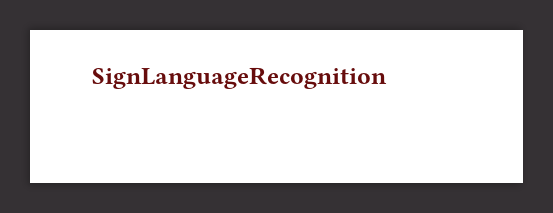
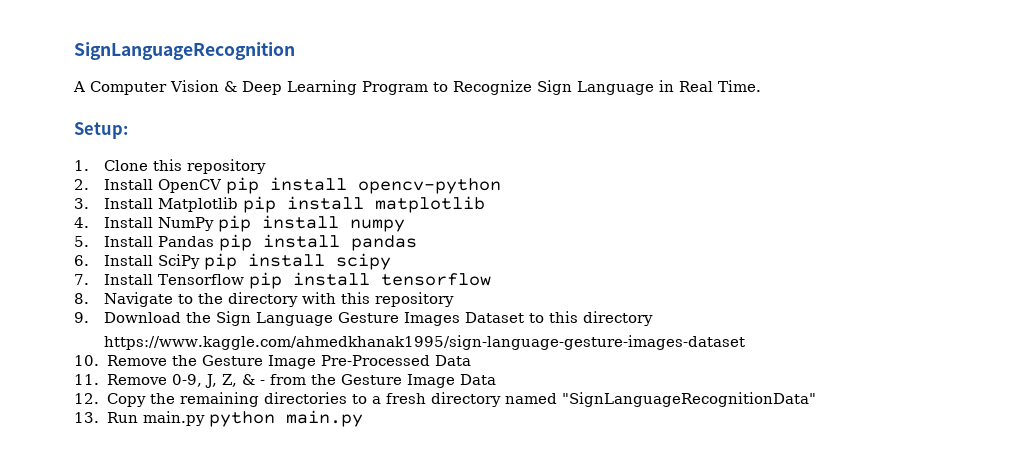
+ A Computer Vision & Deep Learning Program to Recognize Sign Language in Real Time.
+ Setup:
+ 1. Clone this repository
+ 2. Install OpenCV pip install opencv-python
+ 3. Install Matplotlib pip install matplotlib
+ 4. Install NumPy pip install numpy
+ 5. Install Pandas pip install pandas
+ 6. Install SciPy pip install scipy
+ 7. Install Tensorflow pip install tensorflow
+ 8. Navigate to the directory with this repository
+ 9. Download the Sign Language Gesture Images Dataset to this directory
+ https://www.kaggle.com/ahmedkhanak1995/sign-language-gesture-images-dataset
+ 10. Remove the Gesture Image Pre-Processed Data
+ 11. Remove 0-9, J, Z, & - from the Gesture Image Data
+ 12. Copy the remaining directories to a fresh directory named "SignLanguageRecognitionData"
+ 13. Run main.py python main.py

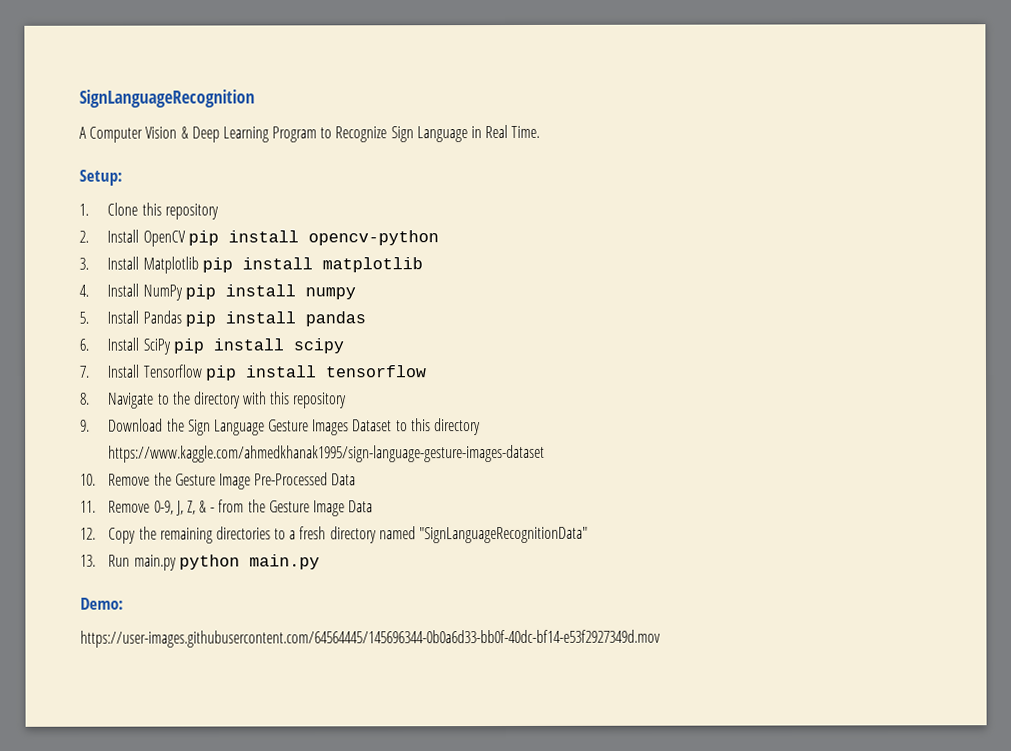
+ Demo:
+ https://user-images.githubusercontent.com/64564445/145696344-0b0a6d33-bb0f-40dc-bf14-e53f2927349d.mov

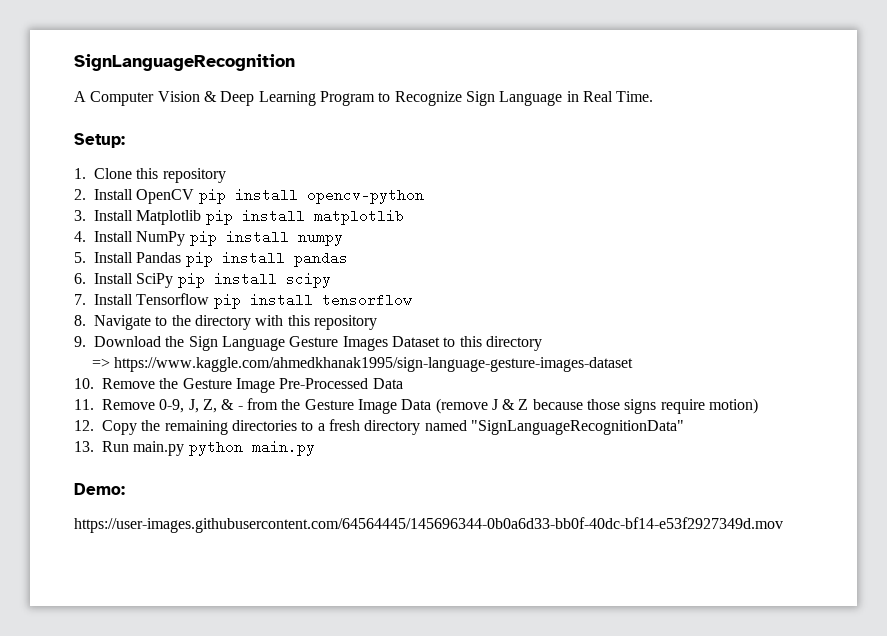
- https://www.kaggle.com/ahmedkhanak1995/sign-language-gesture-images-dataset
+ => https://www.kaggle.com/ahmedkhanak1995/sign-language-gesture-images-dataset
- 11. Remove 0-9, J, Z, & - from the Gesture Image Data
+ 11. Remove 0-9, J, Z, & - from the Gesture Image Data (remove J & Z because those signs require motion)

